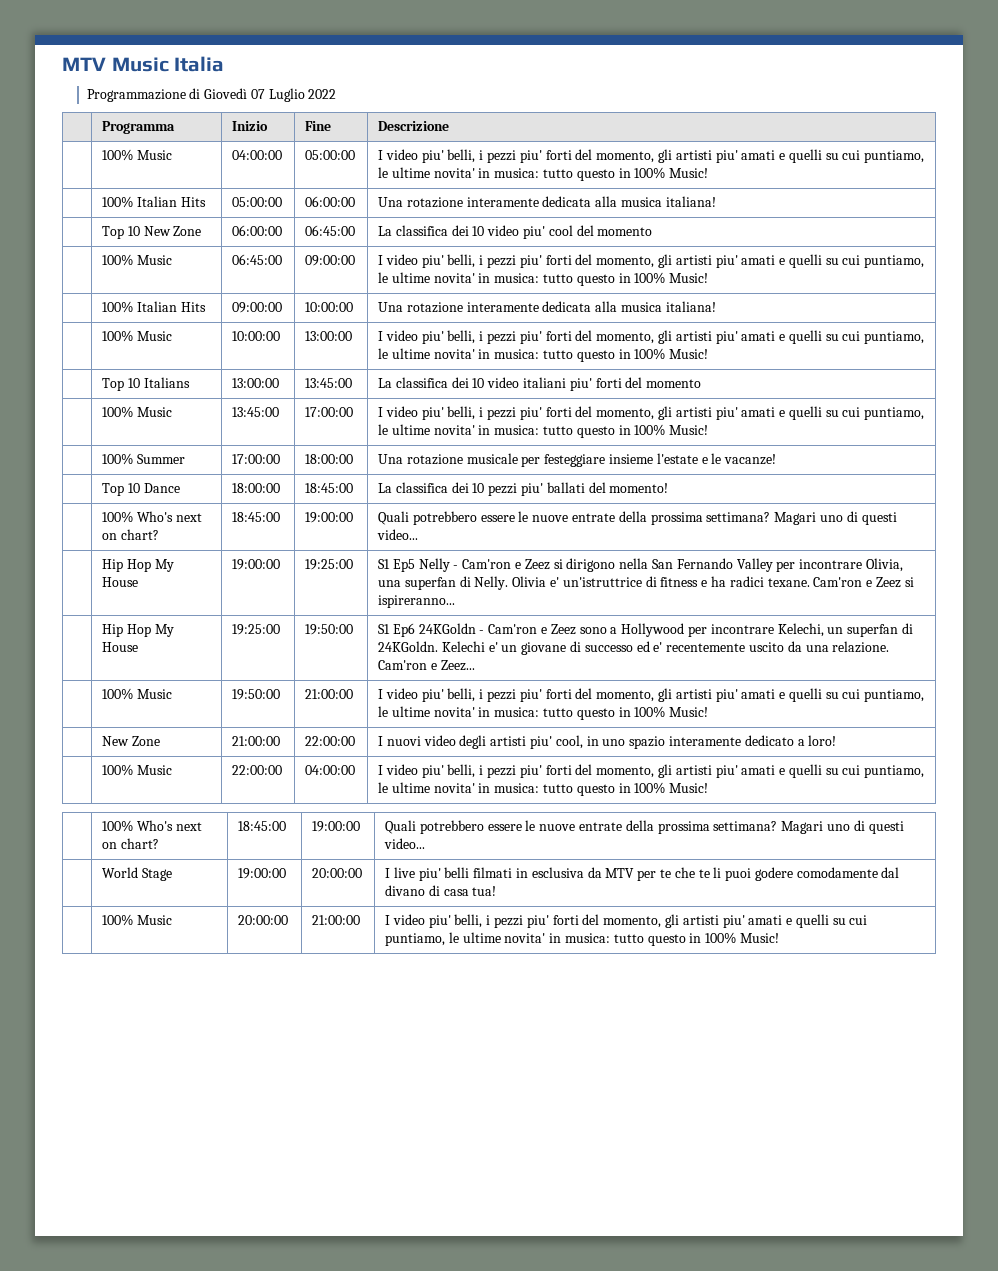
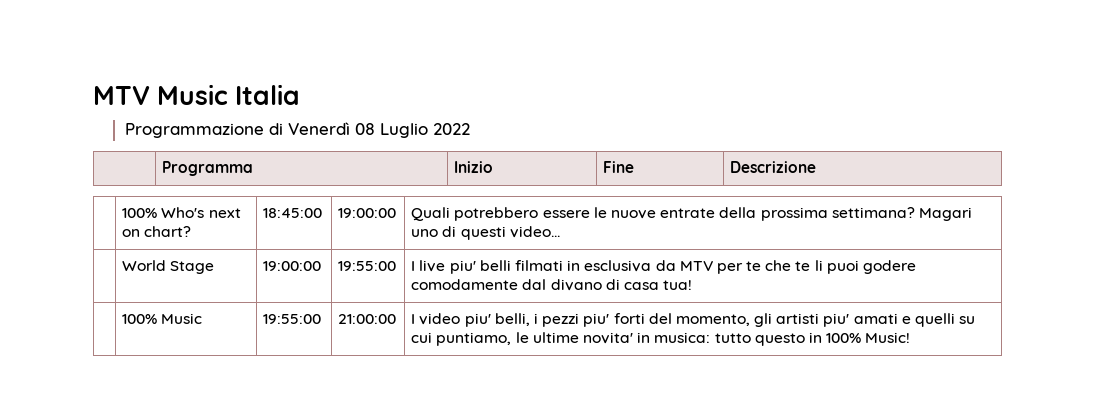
- Programmazione di Giovedì 07 Luglio 2022
+ Programmazione di Venerdì 08 Luglio 2022
- | 100% Music | 04:00:00 | 05:00:00 | I video piu' belli, i pezzi piu' forti del momento, gli artisti piu' amati e quelli su cui puntiamo, le ultime novita' in musica: tutto questo in 100% Music!
- | 100% Italian Hits | 05:00:00 | 06:00:00 | Una rotazione interamente dedicata alla musica italiana!
- | Top 10 New Zone | 06:00:00 | 06:45:00 | La classifica dei 10 video piu' cool del momento
- | 100% Music | 06:45:00 | 09:00:00 | I video piu' belli, i pezzi piu' forti del momento, gli artisti piu' amati e quelli su cui puntiamo, le ultime novita' in musica: tutto questo in 100% Music!
- | 100% Italian Hits | 09:00:00 | 10:00:00 | Una rotazione interamente dedicata alla musica italiana!
- | 100% Music | 10:00:00 | 13:00:00 | I video piu' belli, i pezzi piu' forti del momento, gli artisti piu' amati e quelli su cui puntiamo, le ultime novita' in musica: tutto questo in 100% Music!
- | Top 10 Italians | 13:00:00 | 13:45:00 | La classifica dei 10 video italiani piu' forti del momento
- | 100% Music | 13:45:00 | 17:00:00 | I video piu' belli, i pezzi piu' forti del momento, gli artisti piu' amati e quelli su cui puntiamo, le ultime novita' in musica: tutto questo in 100% Music!
- | 100% Summer | 17:00:00 | 18:00:00 | Una rotazione musicale per festeggiare insieme l'estate e le vacanze!
- | Top 10 Dance | 18:00:00 | 18:45:00 | La classifica dei 10 pezzi piu' ballati del momento!
- | 100% Who's next on chart? | 18:45:00 | 19:00:00 | Quali potrebbero essere le nuove entrate della prossima settimana? Magari uno di questi video...
- | Hip Hop My House | 19:00:00 | 19:25:00 | S1 Ep5 Nelly - Cam'ron e Zeez si dirigono nella San Fernando Valley per incontrare Olivia, una superfan di Nelly. Olivia e' un'istruttrice di fitness e ha radici texane. Cam'ron e Zeez si ispireranno...
- | Hip Hop My House | 19:25:00 | 19:50:00 | S1 Ep6 24KGoldn - Cam'ron e Zeez sono a Hollywood per incontrare Kelechi, un superfan di 24KGoldn. Kelechi e' un giovane di successo ed e' recentemente uscito da una relazione. Cam'ron e Zeez...
- | 100% Music | 19:50:00 | 21:00:00 | I video piu' belli, i pezzi piu' forti del momento, gli artisti piu' amati e quelli su cui puntiamo, le ultime novita' in musica: tutto questo in 100% Music!
- | New Zone | 21:00:00 | 22:00:00 | I nuovi video degli artisti piu' cool, in uno spazio interamente dedicato a loro!
- | 100% Music | 22:00:00 | 04:00:00 | I video piu' belli, i pezzi piu' forti del momento, gli artisti piu' amati e quelli su cui puntiamo, le ultime novita' in musica: tutto questo in 100% Music!
- | World Stage | 19:00:00 | 20:00:00 | I live piu' belli filmati in esclusiva da MTV per te che te li puoi godere comodamente dal divano di casa tua!
+ | World Stage | 19:00:00 | 19:55:00 | I live piu' belli filmati in esclusiva da MTV per te che te li puoi godere comodamente dal divano di casa tua!
- | 100% Music | 20:00:00 | 21:00:00 | I video piu' belli, i pezzi piu' forti del momento, gli artisti piu' amati e quelli su cui puntiamo, le ultime novita' in musica: tutto questo in 100% Music!
+ | 100% Music | 19:55:00 | 21:00:00 | I video piu' belli, i pezzi piu' forti del momento, gli artisti piu' amati e quelli su cui puntiamo, le ultime novita' in musica: tutto questo in 100% Music!

